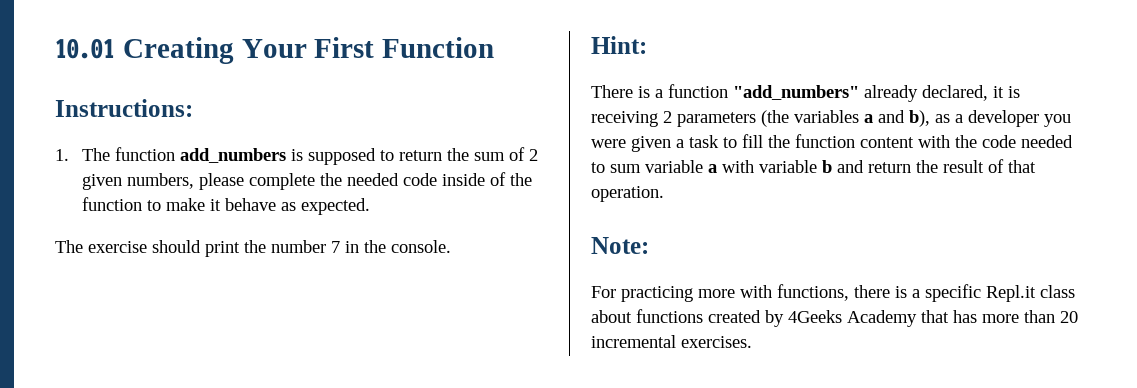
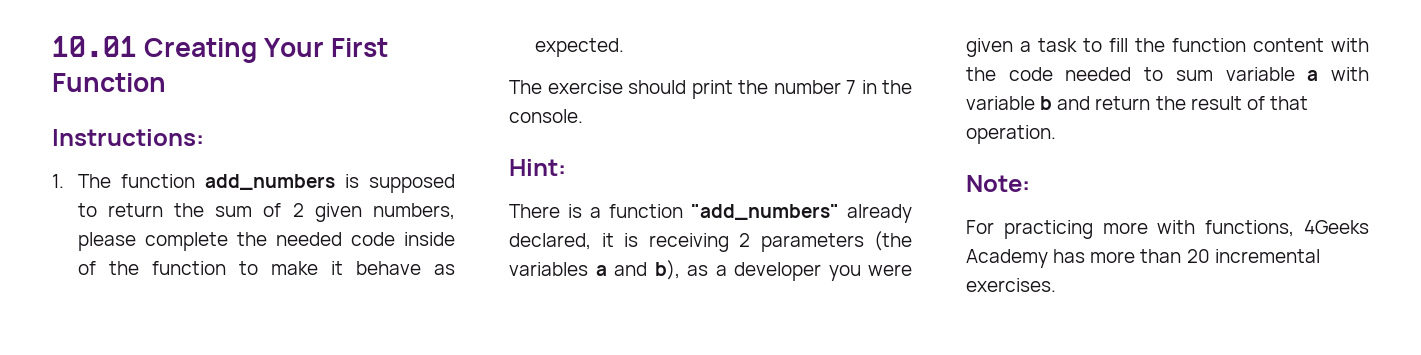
- For practicing more with functions, there is a specific Repl.it class about functions created by 4Geeks Academy that has more than 20 incremental exercises.
+ For practicing more with functions, 4Geeks Academy has more than 20 incremental exercises.

